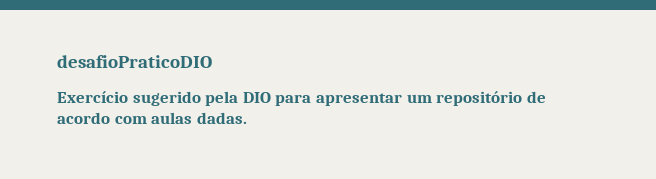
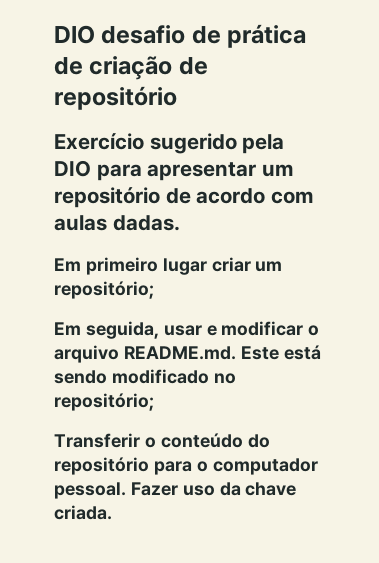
- desafioPraticoDIO
+ DIO desafio de prática de criação de repositório
+ Em primeiro lugar criar um repositório;
+ Em seguida, usar e modificar o arquivo README.md. Este está sendo modificado no repositório;
+ Transferir o conteúdo do repositório para o computador pessoal. Fazer uso da chave criada.

